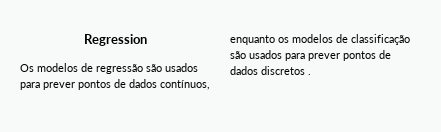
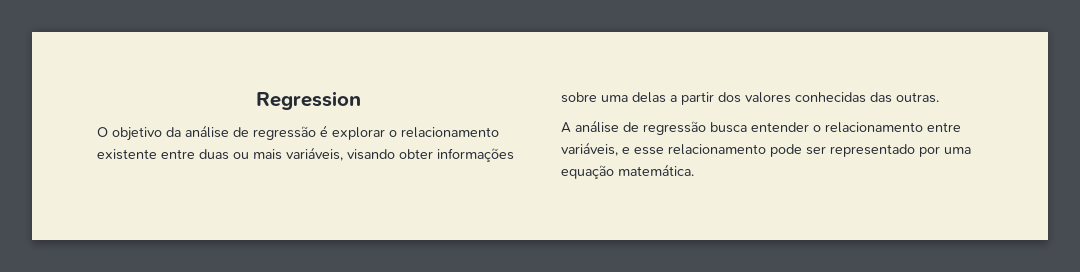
- Os modelos de regressão são usados para prever pontos de dados contínuos, enquanto os modelos de classificação são usados para prever pontos de dados discretos .
+ O objetivo da análise de regressão é explorar o relacionamento existente entre duas ou mais variáveis, visando obter informações sobre uma delas a partir dos valores conhecidas das outras.
+ A análise de regressão busca entender o relacionamento entre variáveis, e esse relacionamento pode ser representado por uma equação matemática.

